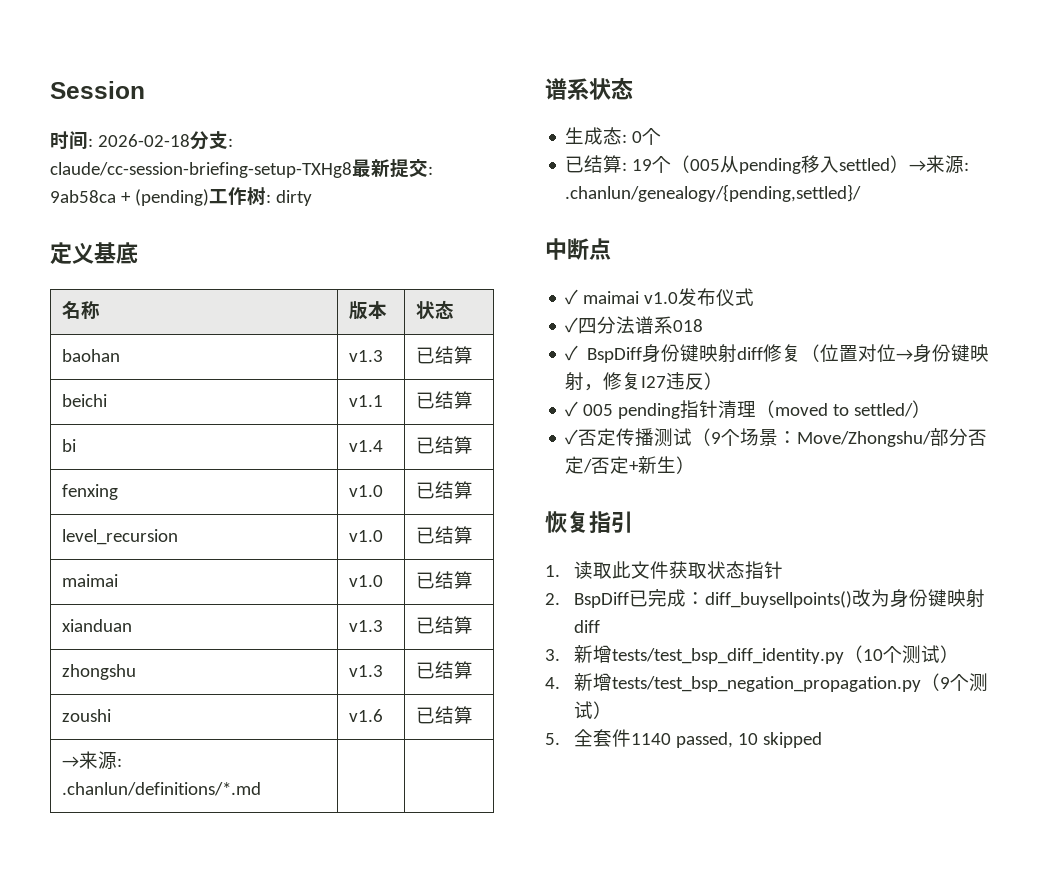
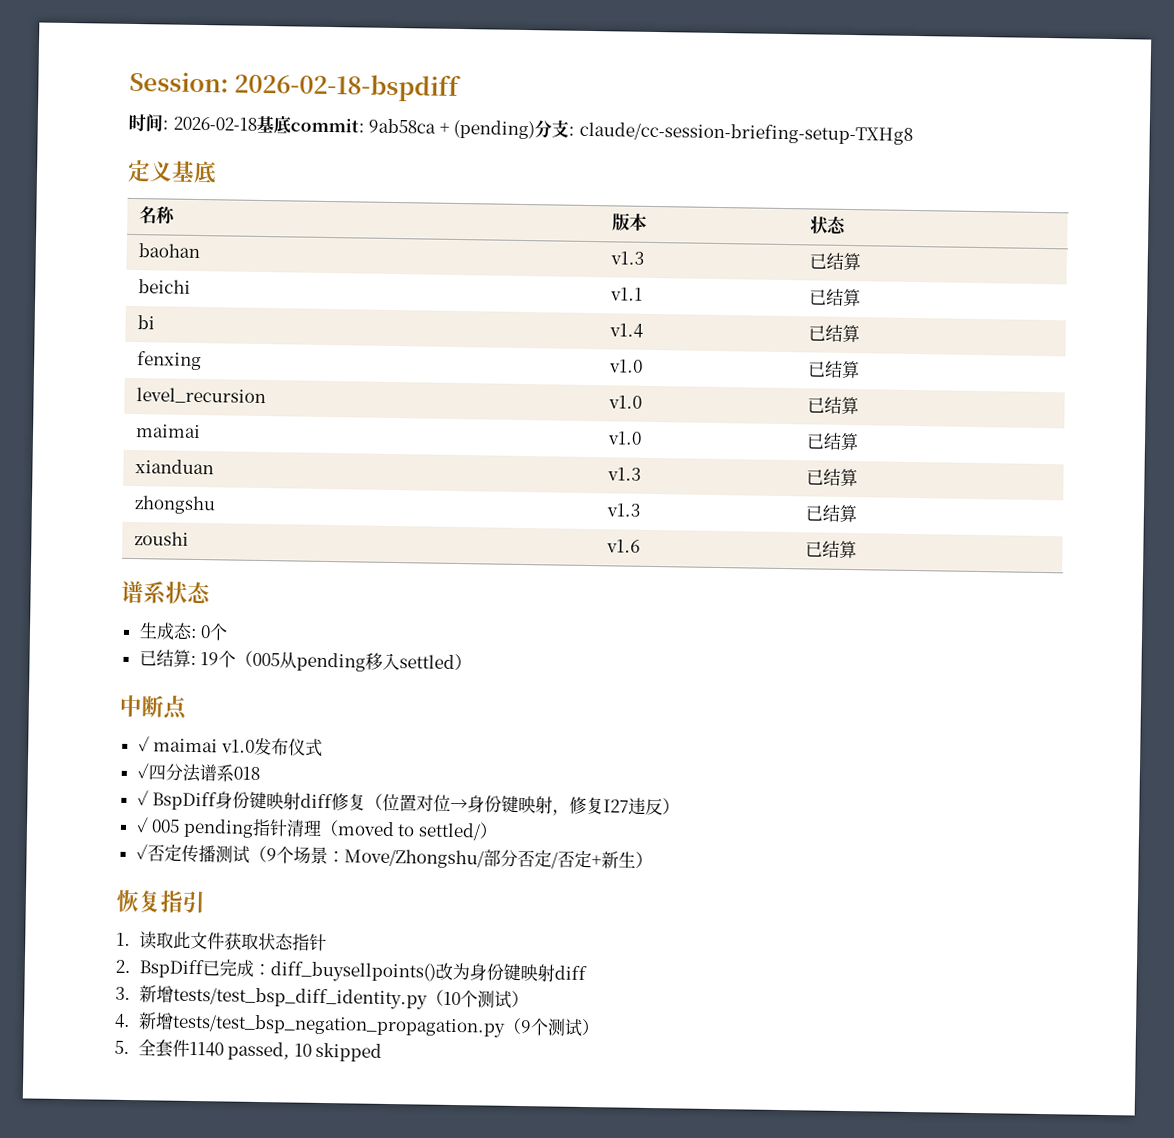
- Session
+ Session: 2026-02-18-bspdiff
- 时间: 2026-02-18分支: claude/cc-session-briefing-setup-TXHg8最新提交: 9ab58ca + (pending)工作树: dirty
+ 时间: 2026-02-18基底commit: 9ab58ca + (pending)分支: claude/cc-session-briefing-setup-TXHg8
- →来源: .chanlun/definitions/*.md | |
- 已结算: 19个（005从pending移入settled）→来源: .chanlun/genealogy/{pending,settled}/
+ 已结算: 19个（005从pending移入settled）

